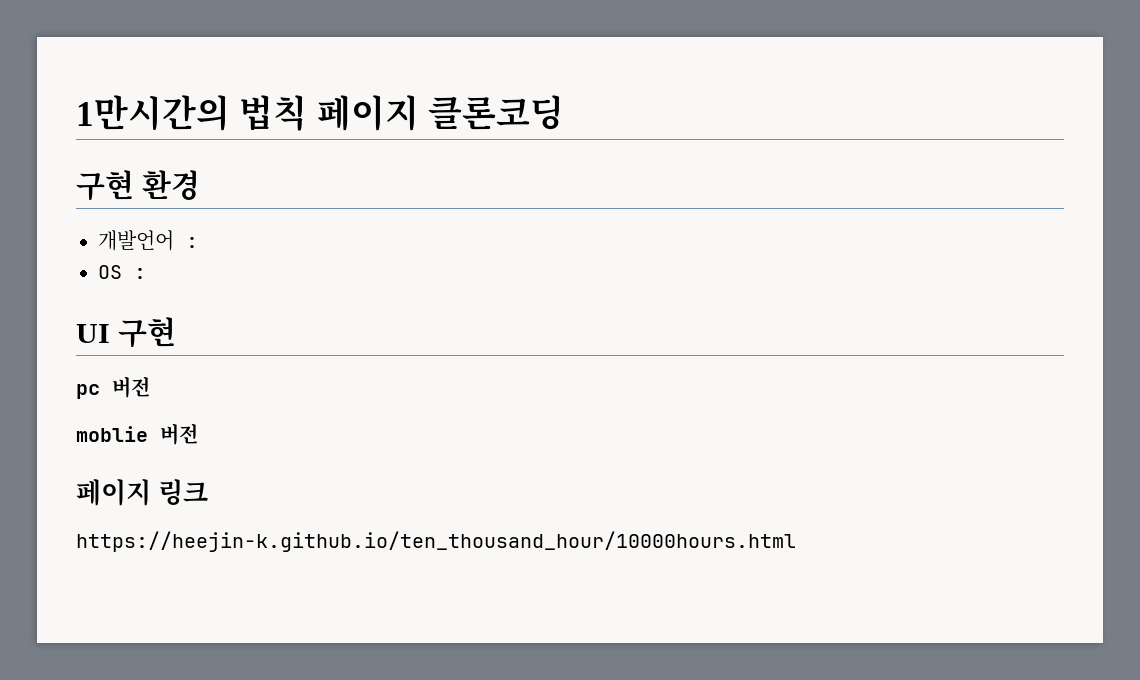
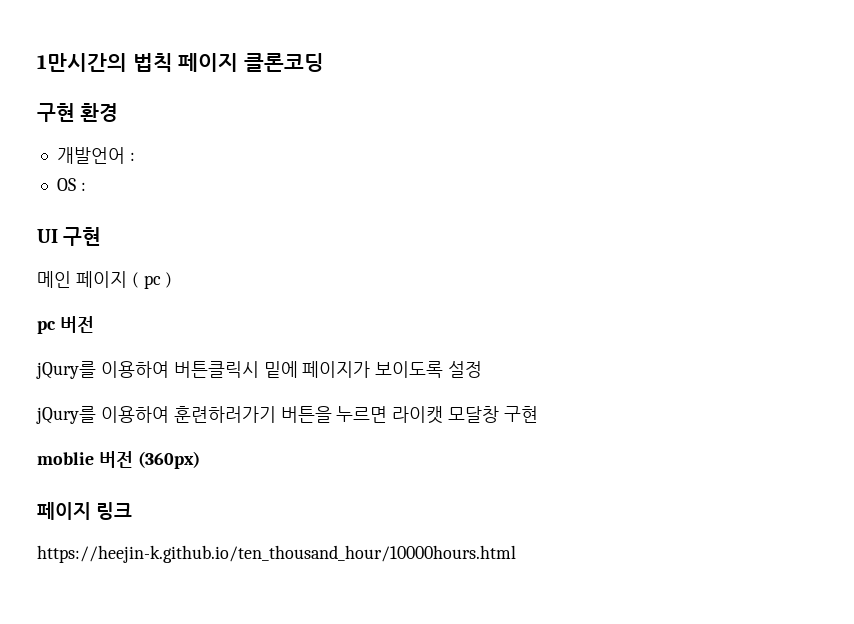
+ 메인 페이지 ( pc )
  pc 버전
+ jQury를 이용하여 버튼클릭시 밑에 페이지가 보이도록 설정
+ jQury를 이용하여 훈련하러가기 버튼을 누르면 라이캣 모달창 구현
- moblie 버전
+ moblie 버전 (360px)

